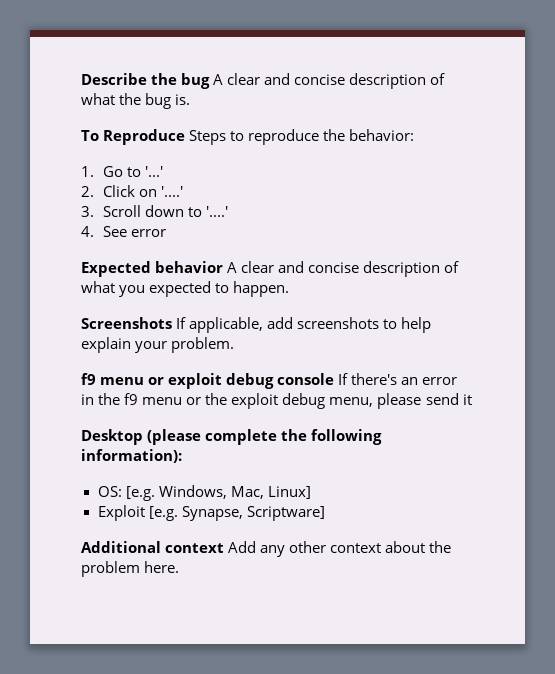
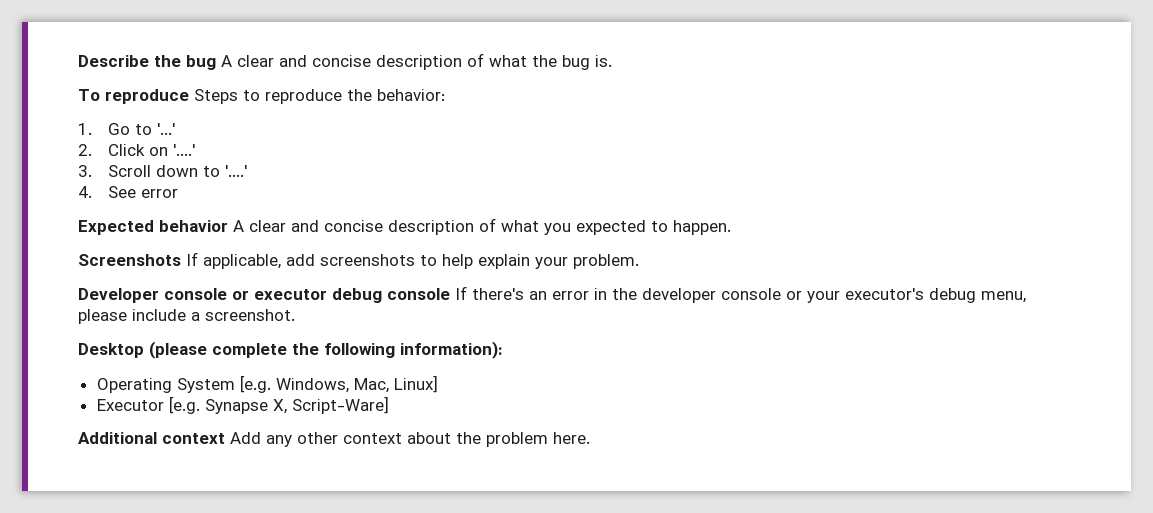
- To Reproduce Steps to reproduce the behavior:
+ To reproduce Steps to reproduce the behavior:
- f9 menu or exploit debug console If there's an error in the f9 menu or the exploit debug menu, please send it
+ Developer console or executor debug console If there's an error in the developer console or your executor's debug menu, please include a screenshot.
- OS: [e.g. Windows, Mac, Linux]
+ Operating System [e.g. Windows, Mac, Linux]
- Exploit [e.g. Synapse, Scriptware]
+ Executor [e.g. Synapse X, Script-Ware]

